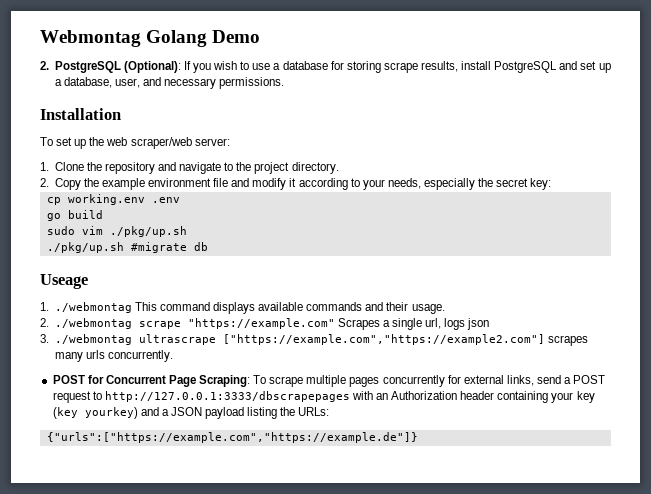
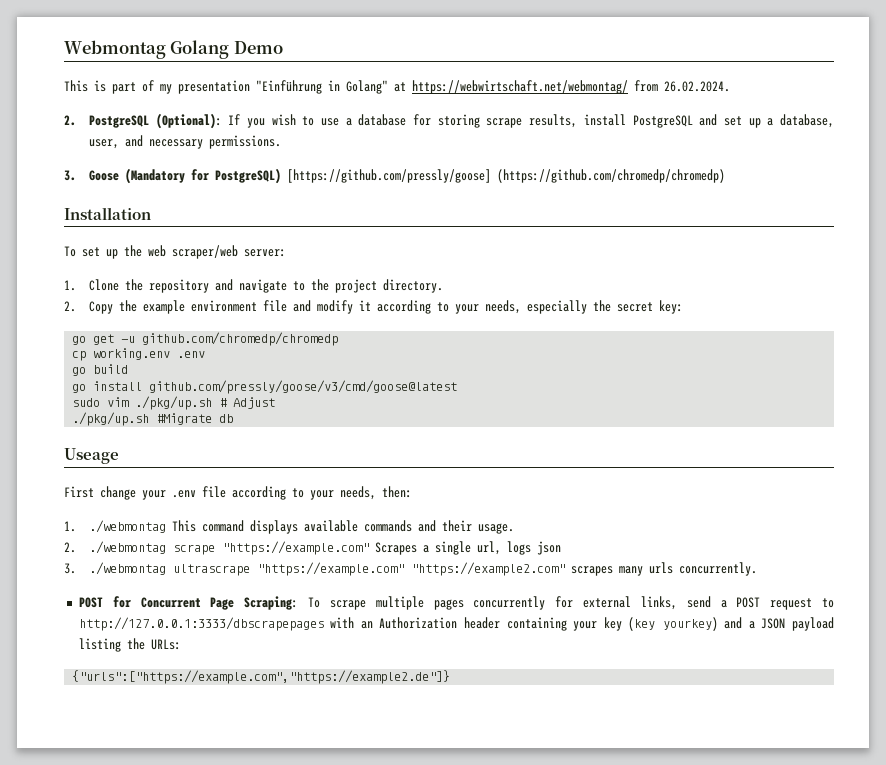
+ This is part of my presentation "Einführung in Golang" at https://webwirtschaft.net/webmontag/ from 26.02.2024.
+ 3. Goose (Mandatory for PostgreSQL) [https://github.com/pressly/goose] (https://github.com/chromedp/chromedp)
+ go get -u github.com/chromedp/chromedp
+ go install github.com/pressly/goose/v3/cmd/goose@latest
- sudo vim ./pkg/up.sh
- ./pkg/up.sh #migrate db
+ sudo vim ./pkg/up.sh # Adjust
+ ./pkg/up.sh #Migrate db
+ First change your .env file according to your needs, then:
- 3. ./webmontag ultrascrape ["https://example.com","https://example2.com"] scrapes many urls concurrently.
+ 3. ./webmontag ultrascrape "https://example.com" "https://example2.com" scrapes many urls concurrently.
- {"urls":["https://example.com","https://example.de"]}
+ {"urls":["https://example.com","https://example2.de"]}

